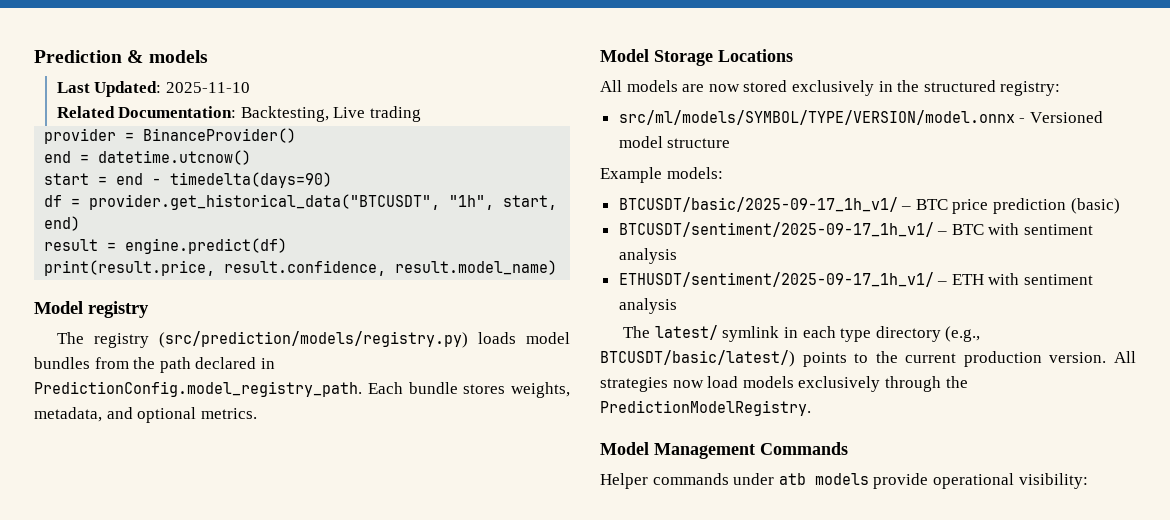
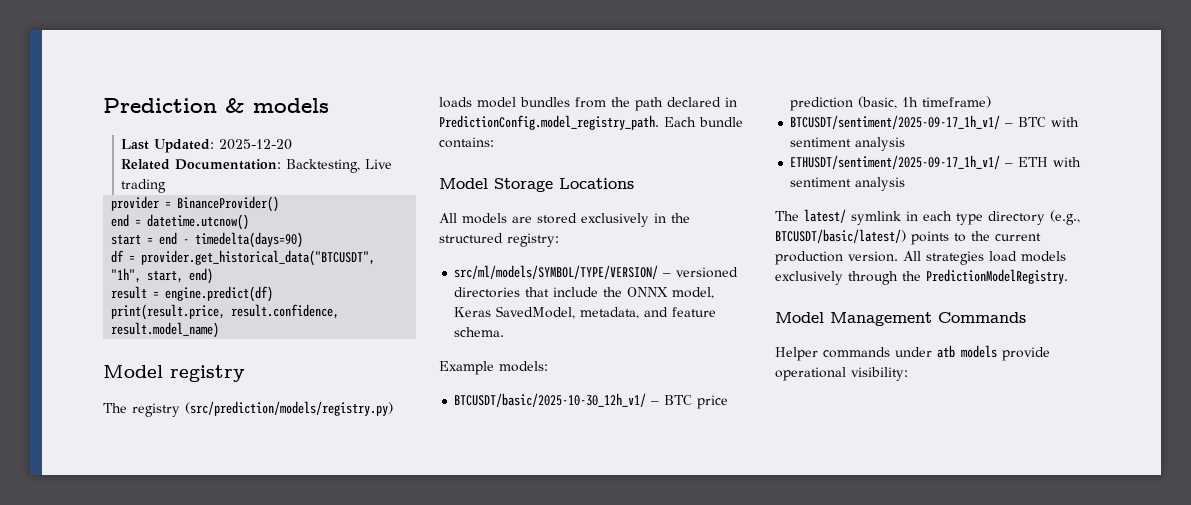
- Last Updated: 2025-11-10
+ Last Updated: 2025-12-20
- The registry (src/prediction/models/registry.py) loads model bundles from the path declared in PredictionConfig.model_registry_path. Each bundle stores weights, metadata, and optional metrics.
+ The registry (src/prediction/models/registry.py) loads model bundles from the path declared in PredictionConfig.model_registry_path. Each bundle contains:
- All models are now stored exclusively in the structured registry:
+ All models are stored exclusively in the structured registry:
- src/ml/models/SYMBOL/TYPE/VERSION/model.onnx - Versioned model structure
+ src/ml/models/SYMBOL/TYPE/VERSION/ – versioned directories that include the ONNX model, Keras SavedModel, metadata, and feature schema.
- BTCUSDT/basic/2025-09-17_1h_v1/ – BTC price prediction (basic)
+ BTCUSDT/basic/2025-10-30_12h_v1/ – BTC price prediction (basic, 1h timeframe)
- All strategies now load models exclusively through the PredictionModelRegistry.
+ All strategies load models exclusively through the PredictionModelRegistry.

